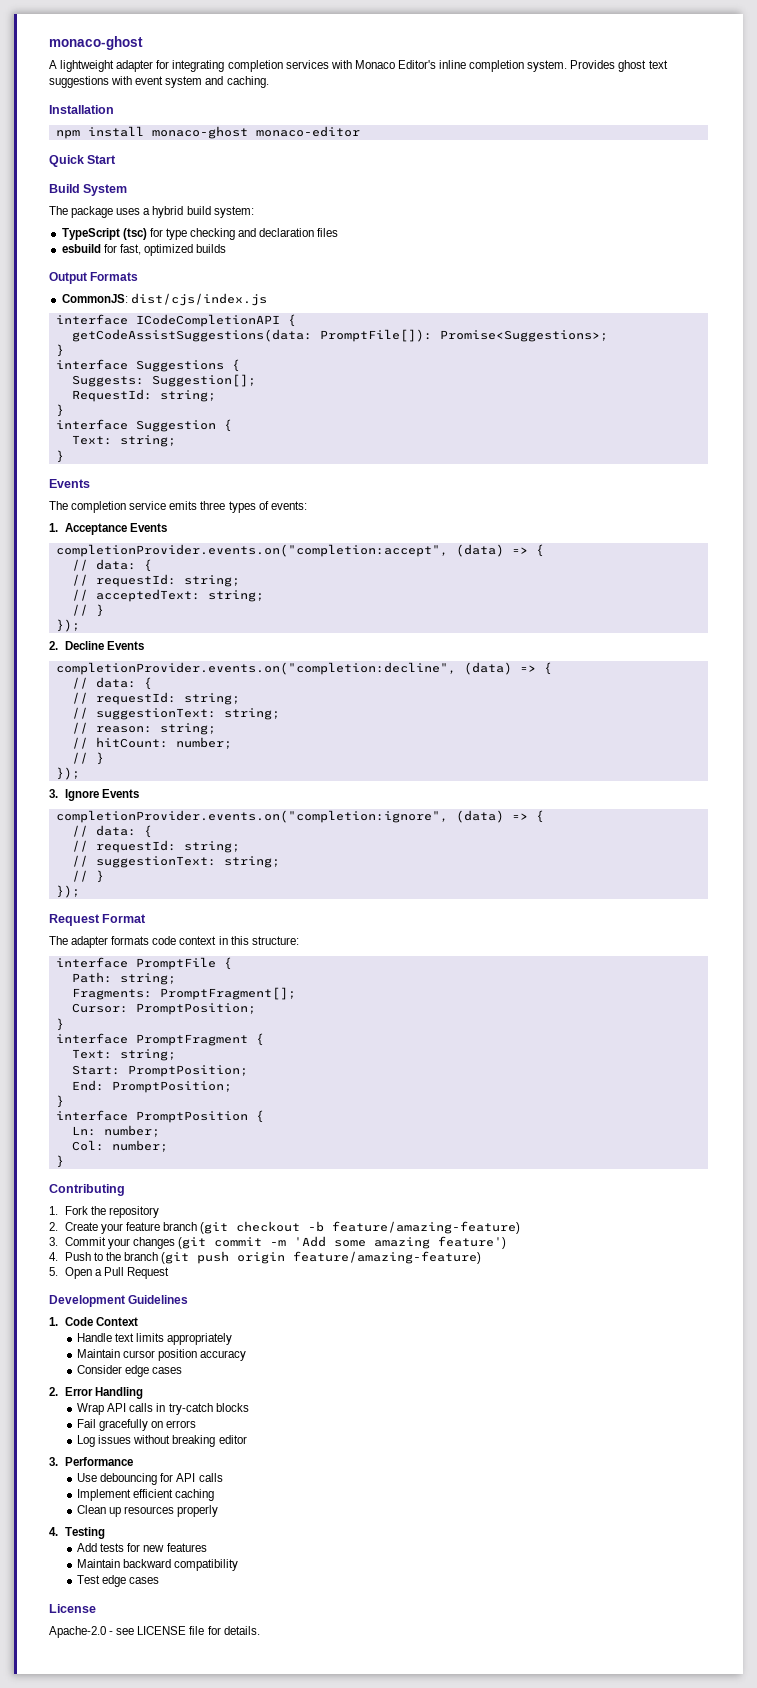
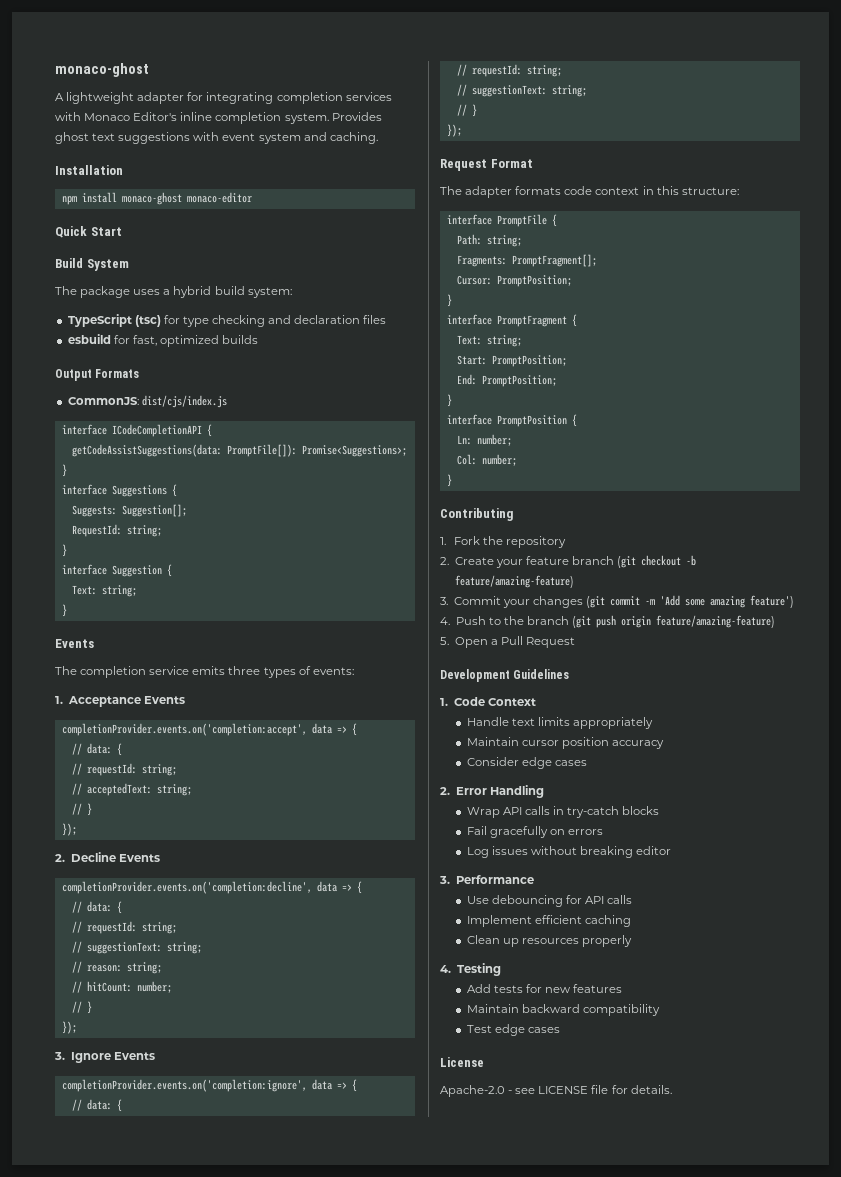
- completionProvider.events.on("completion:accept", (data) => {
+ completionProvider.events.on('completion:accept', data => {
- completionProvider.events.on("completion:decline", (data) => {
+ completionProvider.events.on('completion:decline', data => {
- completionProvider.events.on("completion:ignore", (data) => {
+ completionProvider.events.on('completion:ignore', data => {

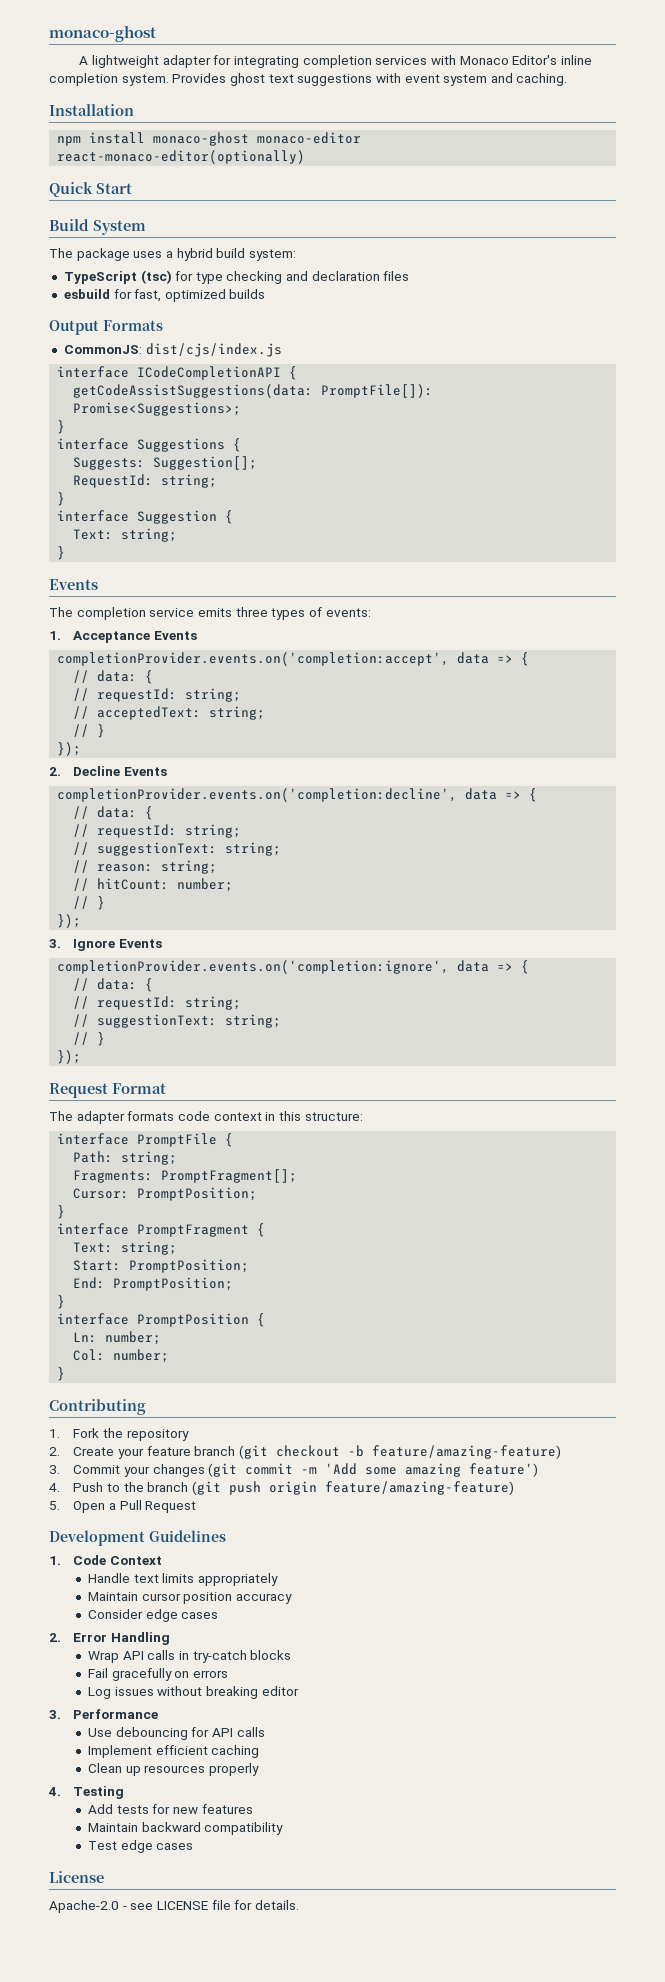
- npm install monaco-ghost monaco-editor
+ npm install monaco-ghost monaco-editor react-monaco-editor(optionally)

